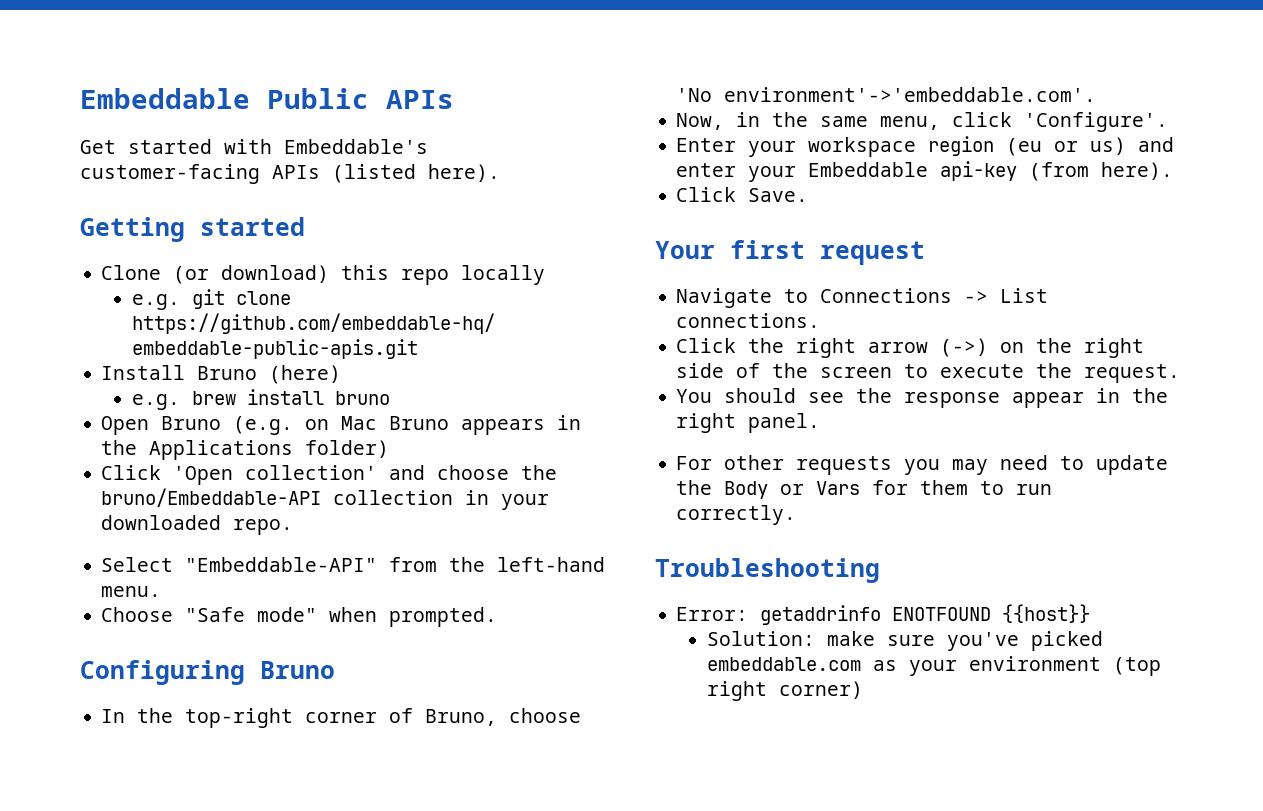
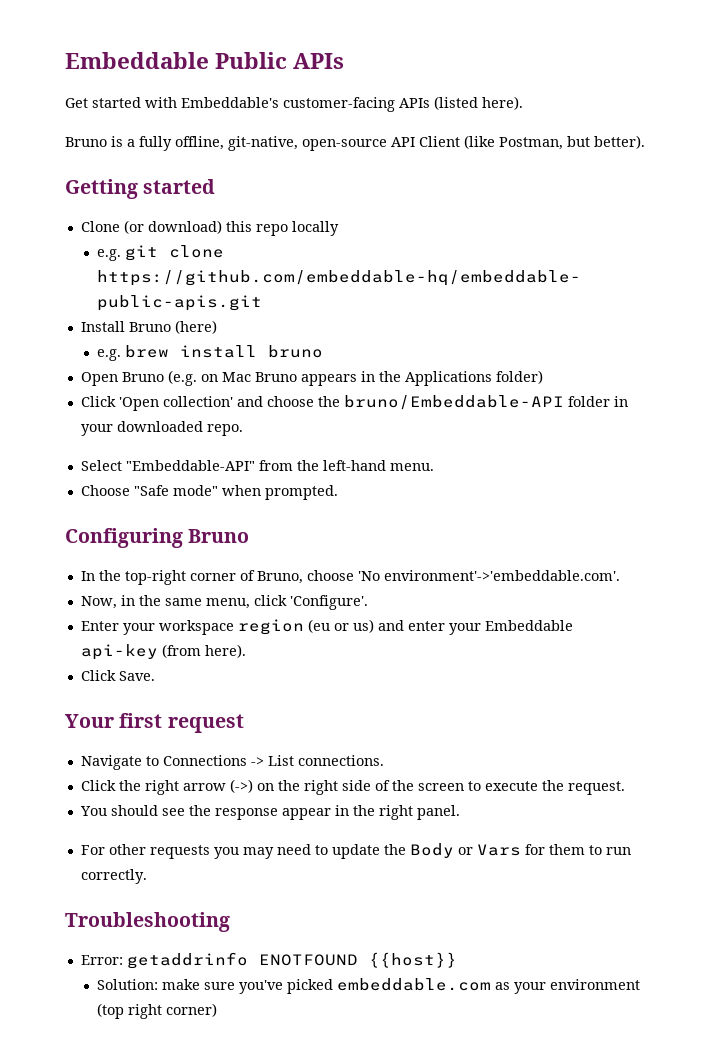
+ Bruno is a fully offline, git-native, open-source API Client (like Postman, but better).
- Click 'Open collection' and choose the bruno/Embeddable-API collection in your downloaded repo.
+ Click 'Open collection' and choose the bruno/Embeddable-API folder in your downloaded repo.

